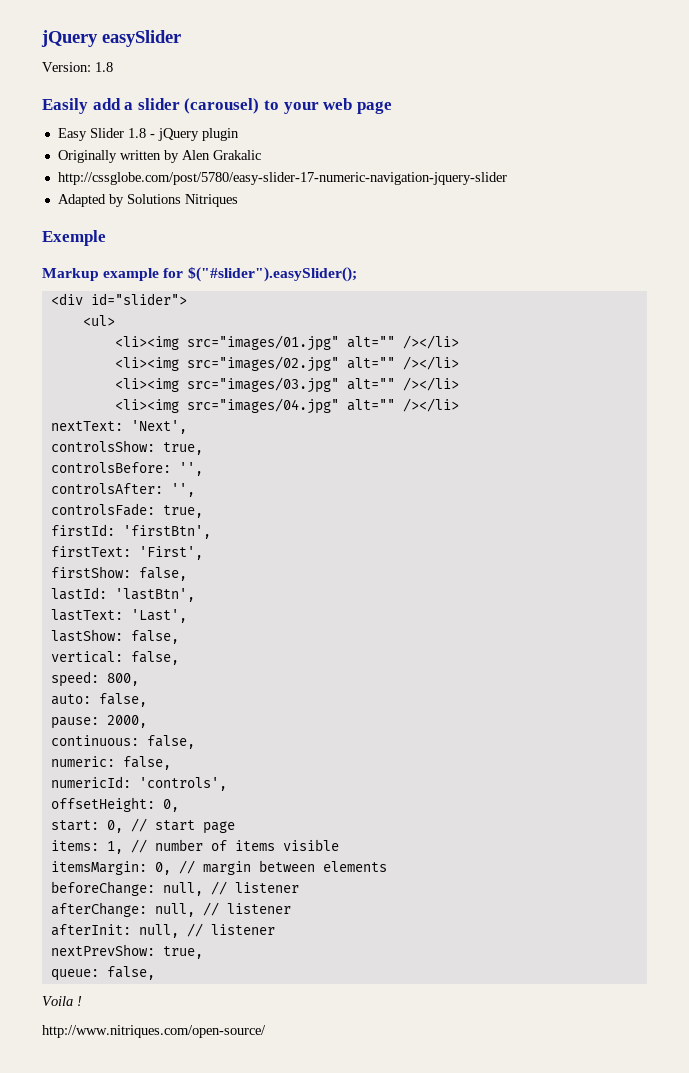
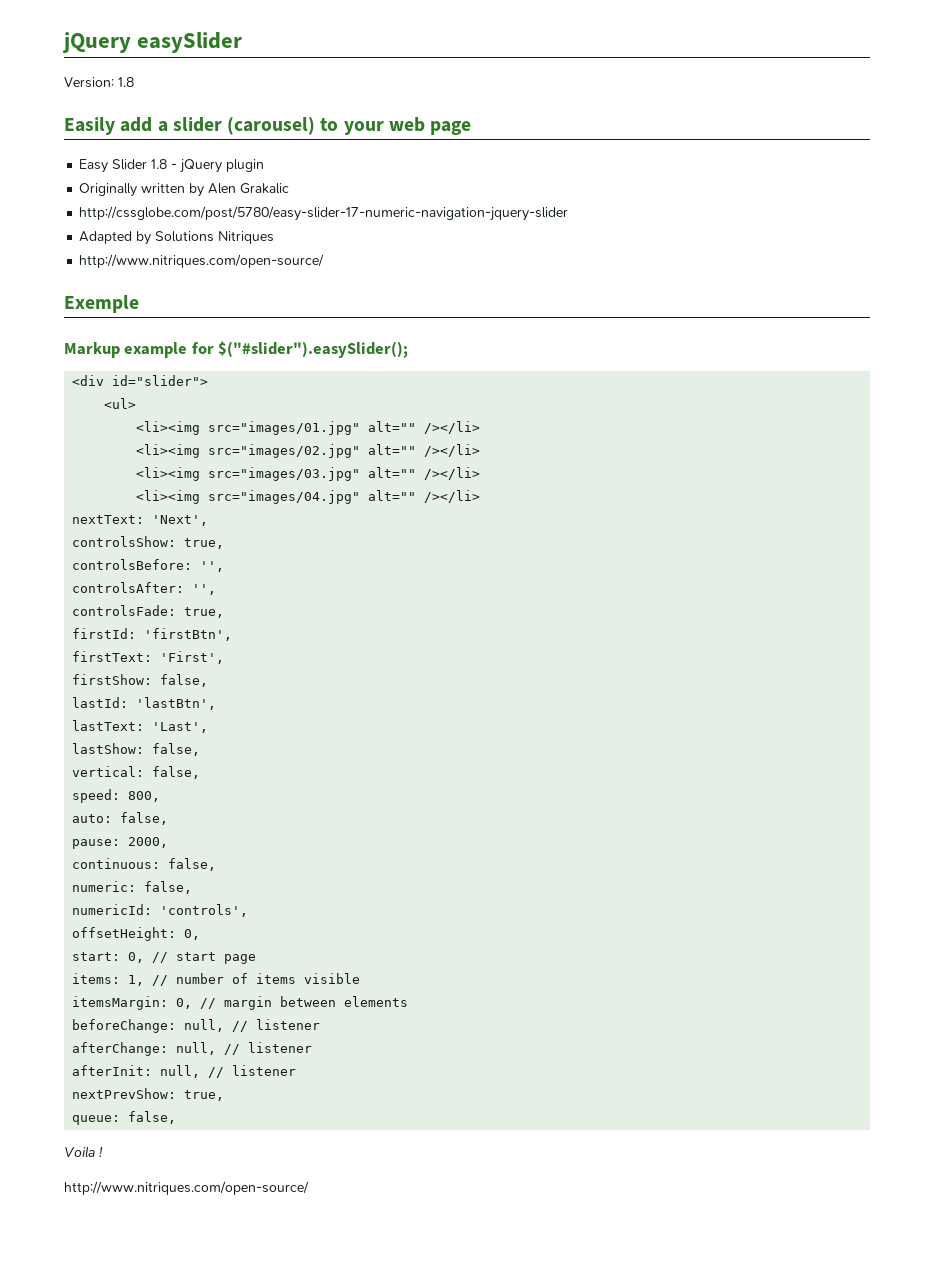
  Adapted by Solutions Nitriques
+ http://www.nitriques.com/open-source/

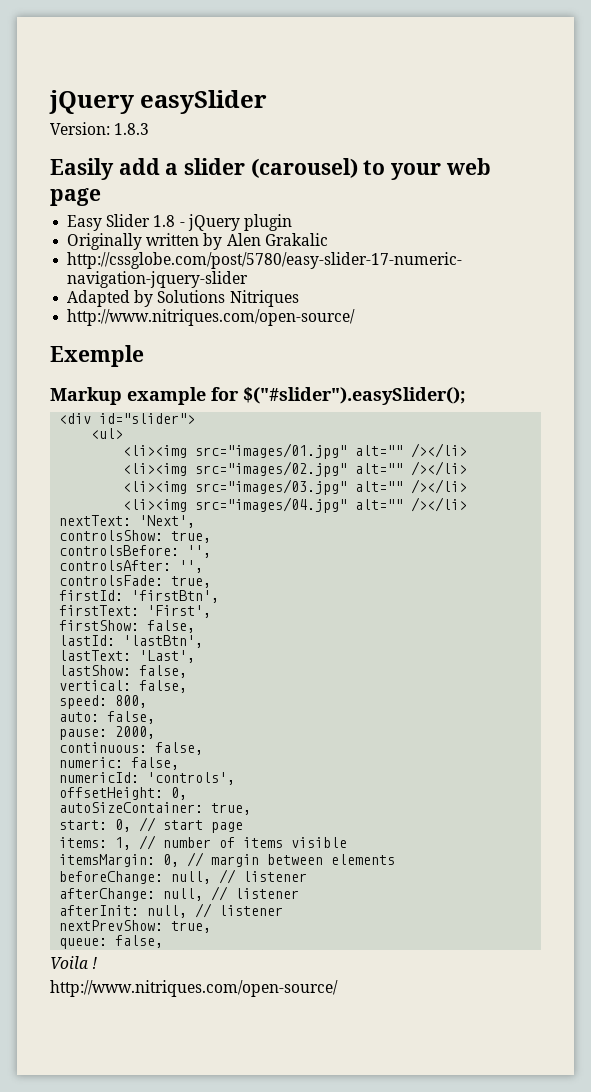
- Version: 1.8
+ Version: 1.8.3
+ autoSizeContainer: true,

